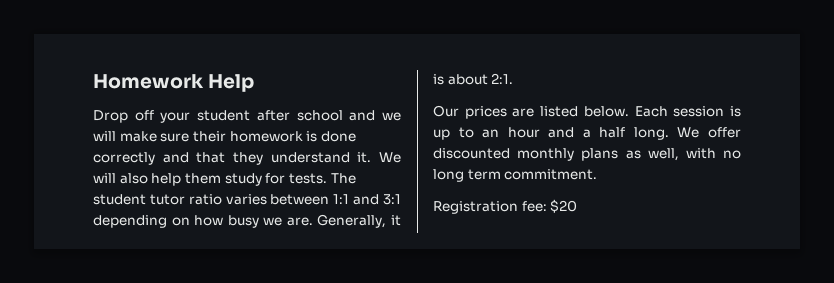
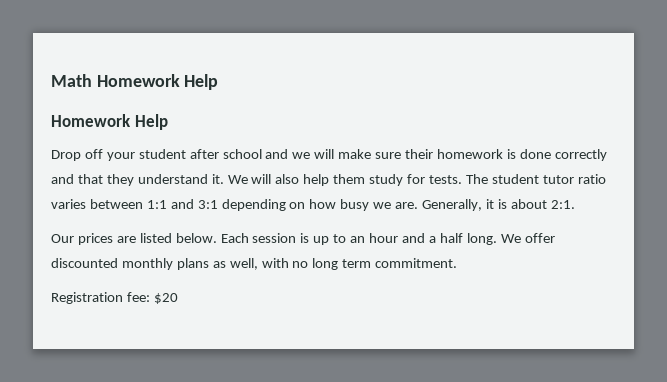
+ Math Homework Help

